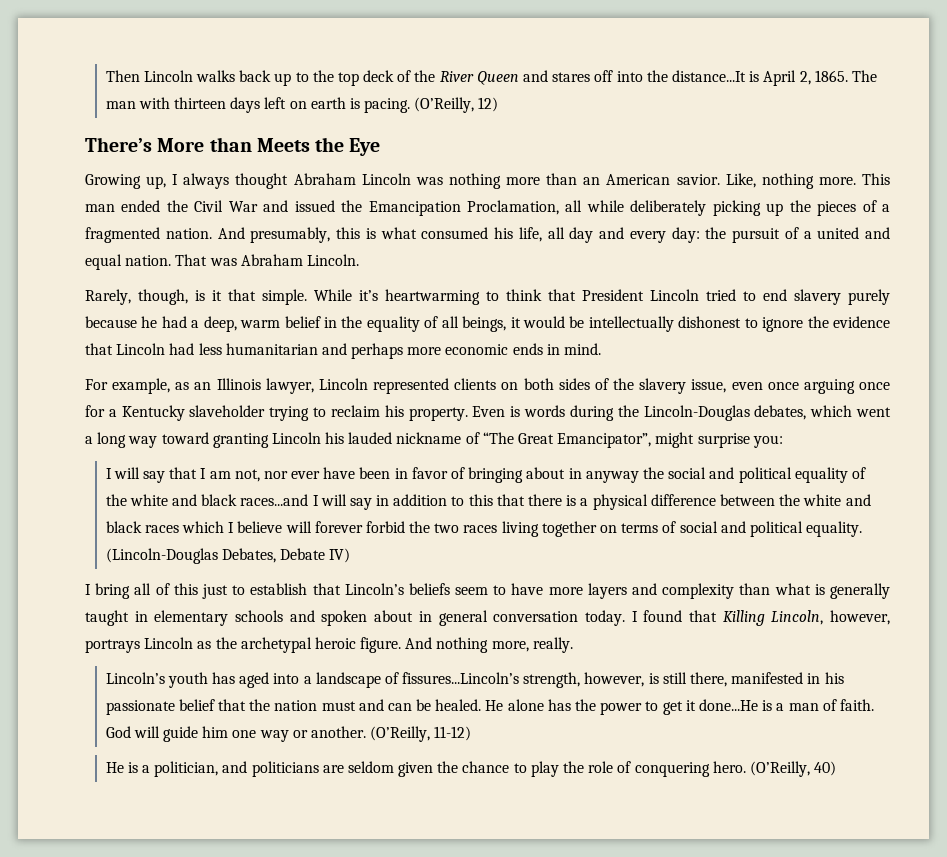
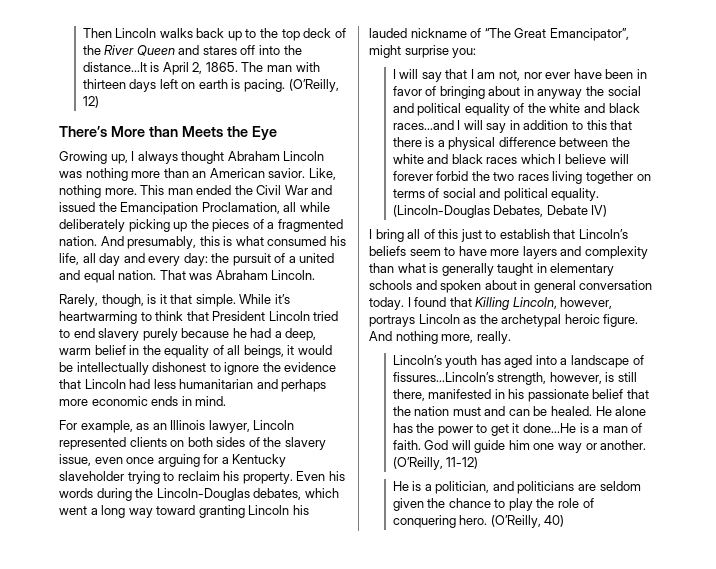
- For example, as an Illinois lawyer, Lincoln represented clients on both sides of the slavery issue, even once arguing once for a Kentucky slaveholder trying to reclaim his property.
+ For example, as an Illinois lawyer, Lincoln represented clients on both sides of the slavery issue, even once arguing for a Kentucky slaveholder trying to reclaim his property.
- Even is words during the Lincoln-Douglas debates, which went a long way toward granting Lincoln his lauded nickname of “The Great Emancipator”, might surprise you:
+ Even his words during the Lincoln-Douglas debates, which went a long way toward granting Lincoln his lauded nickname of “The Great Emancipator”, might surprise you:

